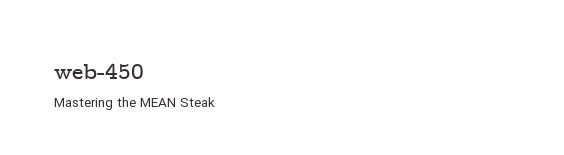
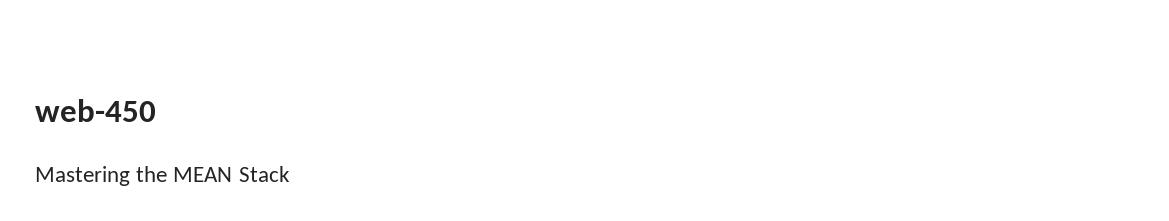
- Mastering the MEAN Steak
+ Mastering the MEAN Stack

